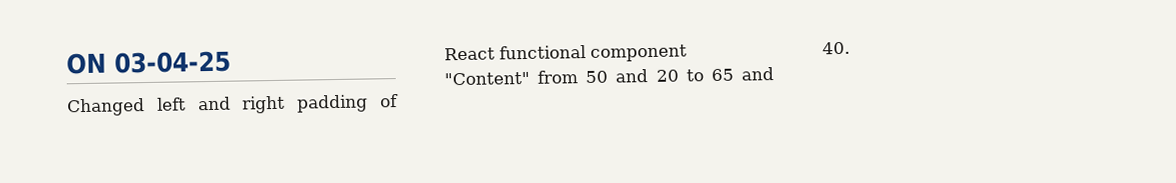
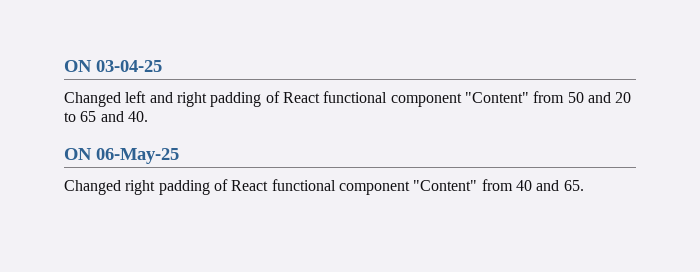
+ ON 06-May-25
+ Changed right padding of React functional component "Content" from 40 and 65.

